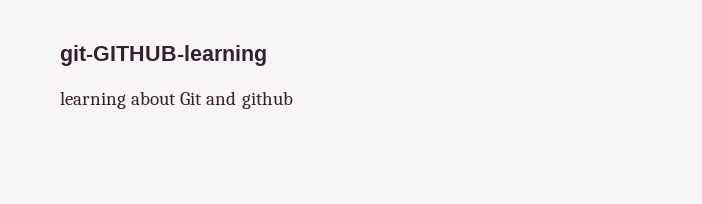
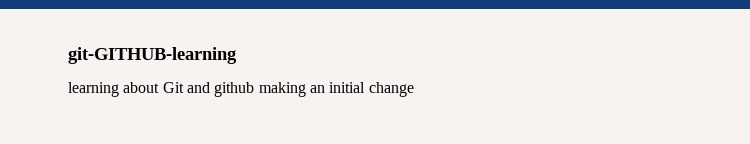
- learning about Git and github
+ learning about Git and github making an initial change

